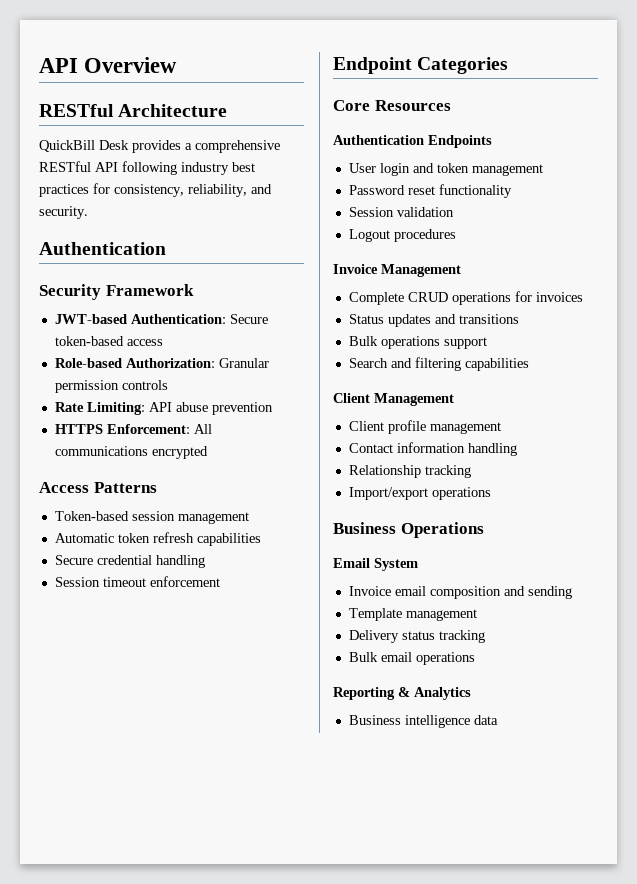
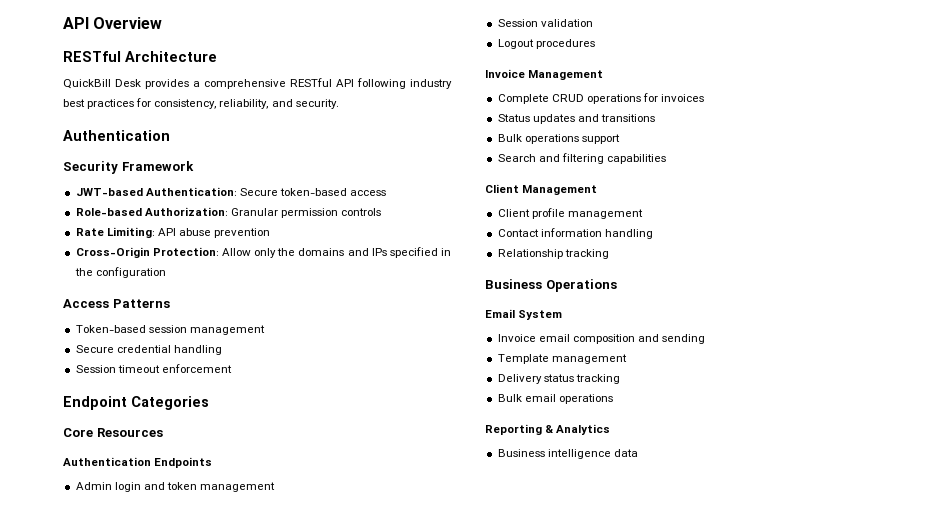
- HTTPS Enforcement: All communications encrypted
+ Cross-Origin Protection: Allow only the domains and IPs specified in the configuration
- Automatic token refresh capabilities
- User login and token management
+ Admin login and token management
- Password reset functionality
- Import/export operations

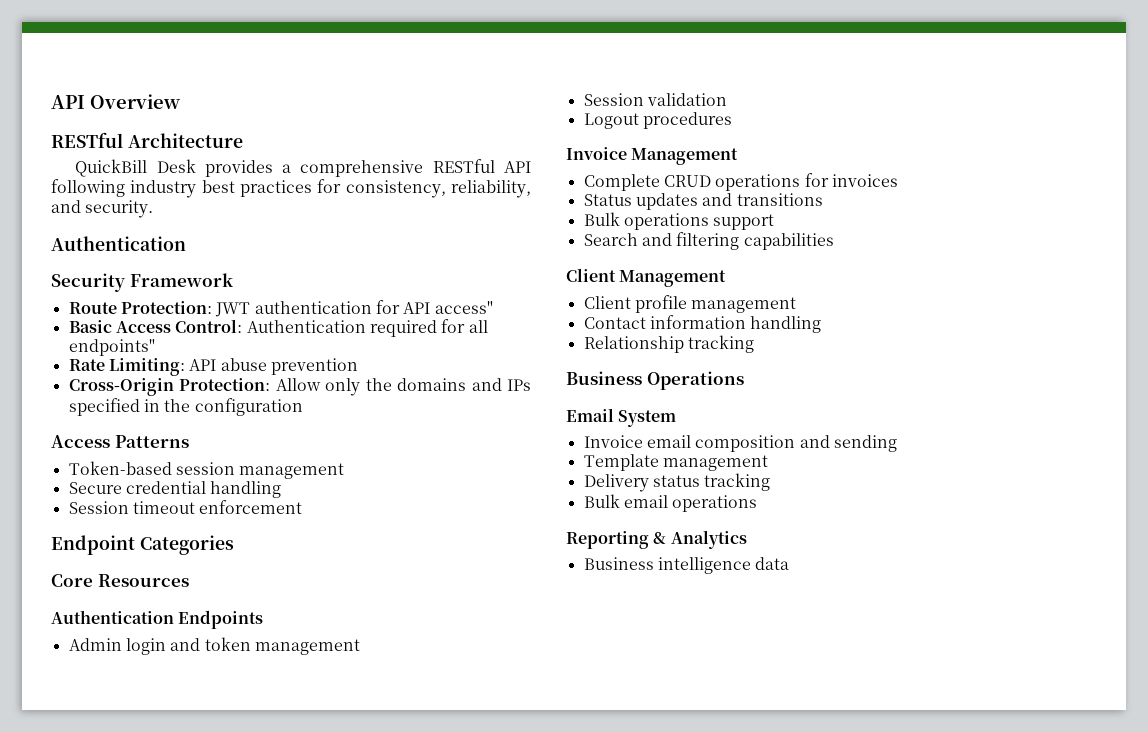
- JWT-based Authentication: Secure token-based access
- Role-based Authorization: Granular permission controls
+ Route Protection: JWT authentication for API access"
+ Basic Access Control: Authentication required for all endpoints"

